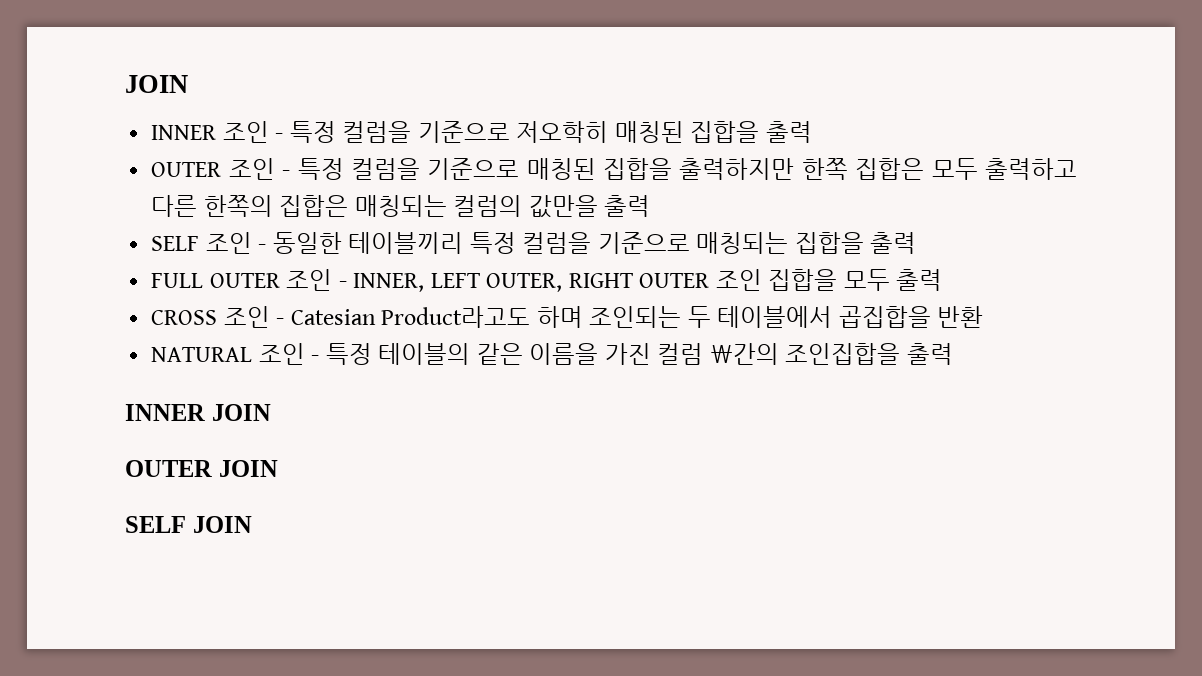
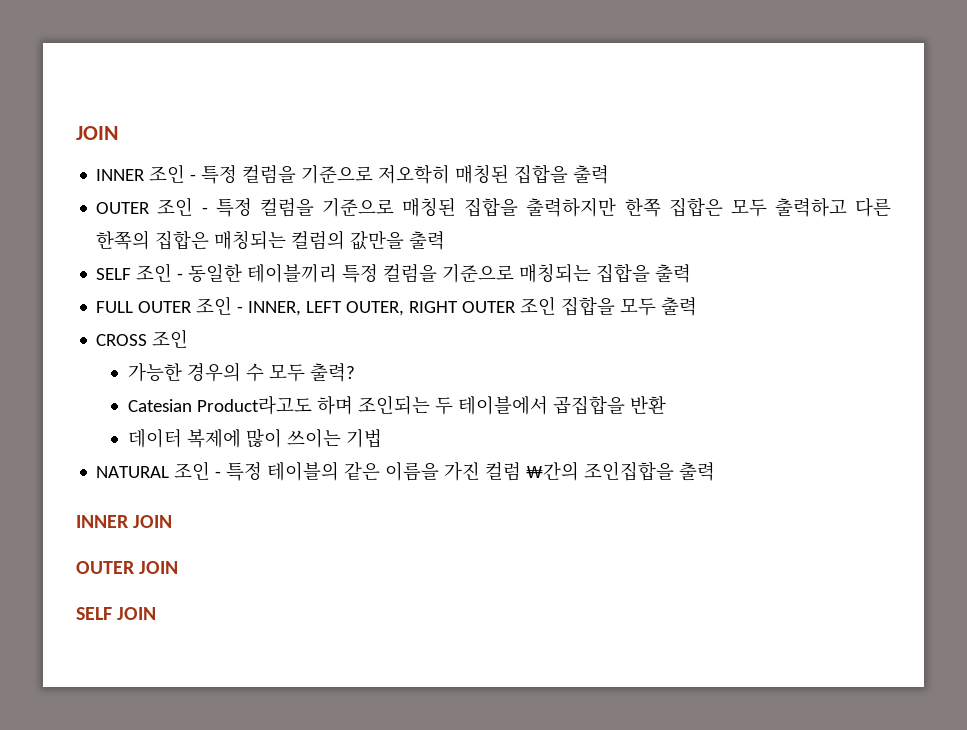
- CROSS 조인 - Catesian Product라고도 하며 조인되는 두 테이블에서 곱집합을 반환
+ CROSS 조인
+ 가능한 경우의 수 모두 출력?
+ Catesian Product라고도 하며 조인되는 두 테이블에서 곱집합을 반환
+ 데이터 복제에 많이 쓰이는 기법

